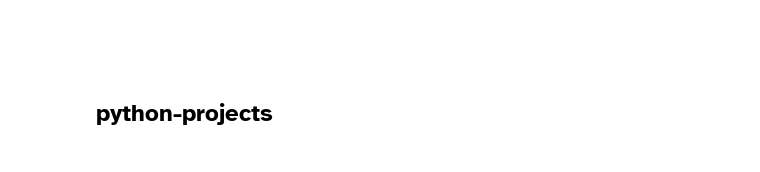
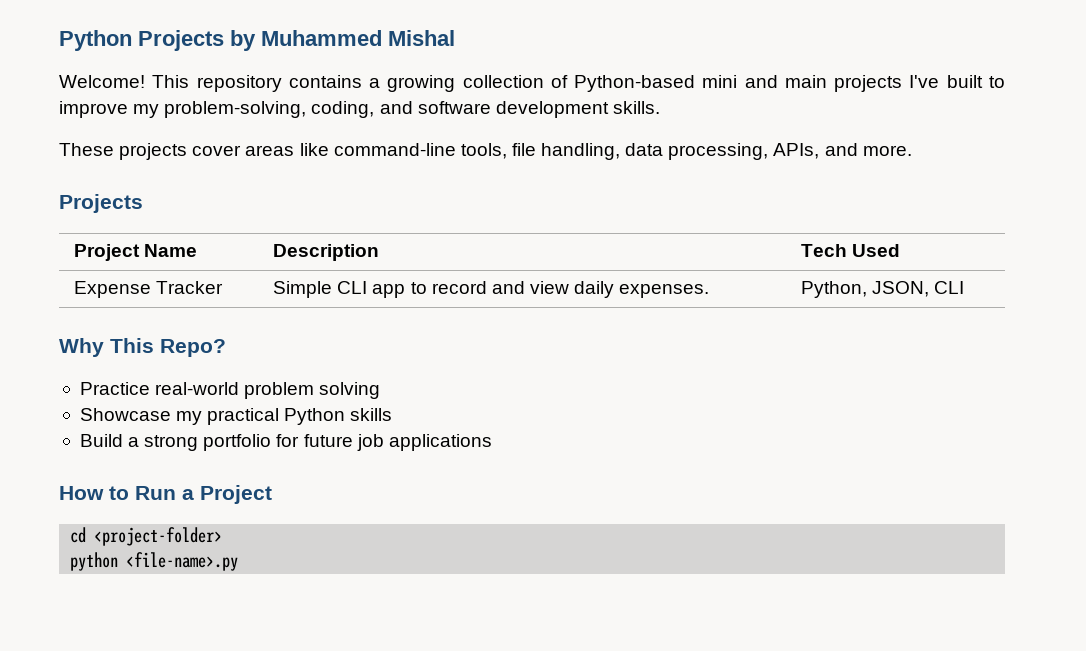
- python-projects
+ Python Projects by Muhammed Mishal
+ Welcome! This repository contains a growing collection of Python-based mini and main projects I've built to improve my problem-solving, coding, and software development skills.
+ These projects cover areas like command-line tools, file handling, data processing, APIs, and more.
+ Projects
+ Project Name | Description | Tech Used
+ Expense Tracker | Simple CLI app to record and view daily expenses. | Python, JSON, CLI
+ Why This Repo?
+ Practice real-world problem solving
+ Showcase my practical Python skills
+ Build a strong portfolio for future job applications
+ How to Run a Project
+ cd <project-folder>
+ python <file-name>.py

